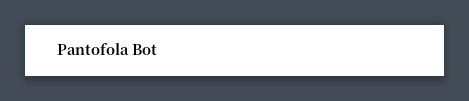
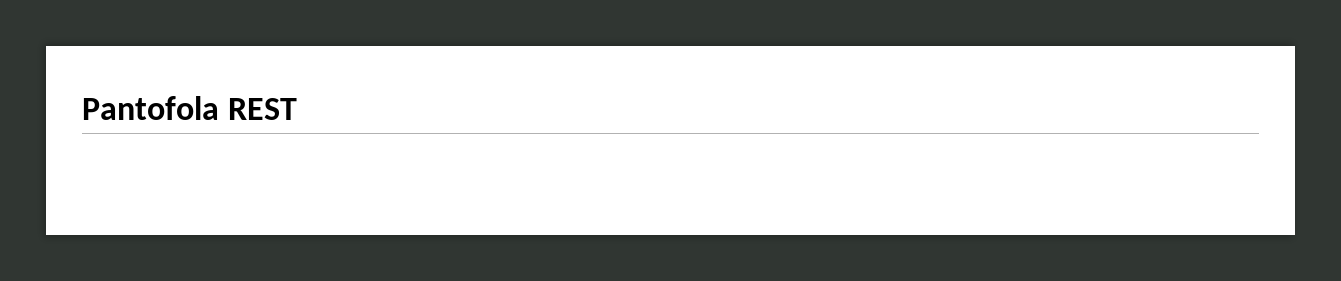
- Pantofola Bot
+ Pantofola REST

